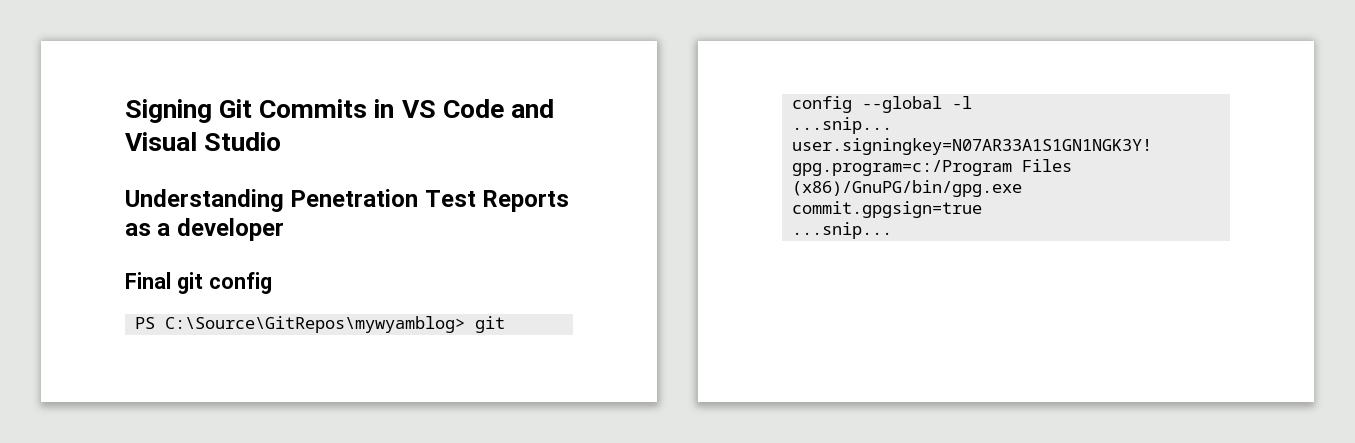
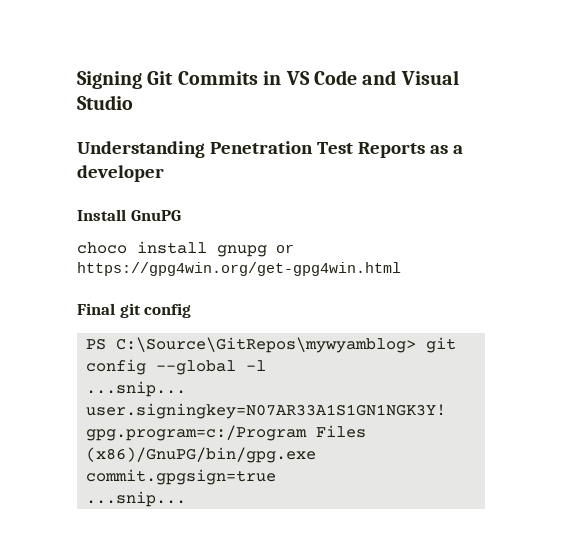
+ Install GnuPG
+ choco install gnupg or https://gpg4win.org/get-gpg4win.html

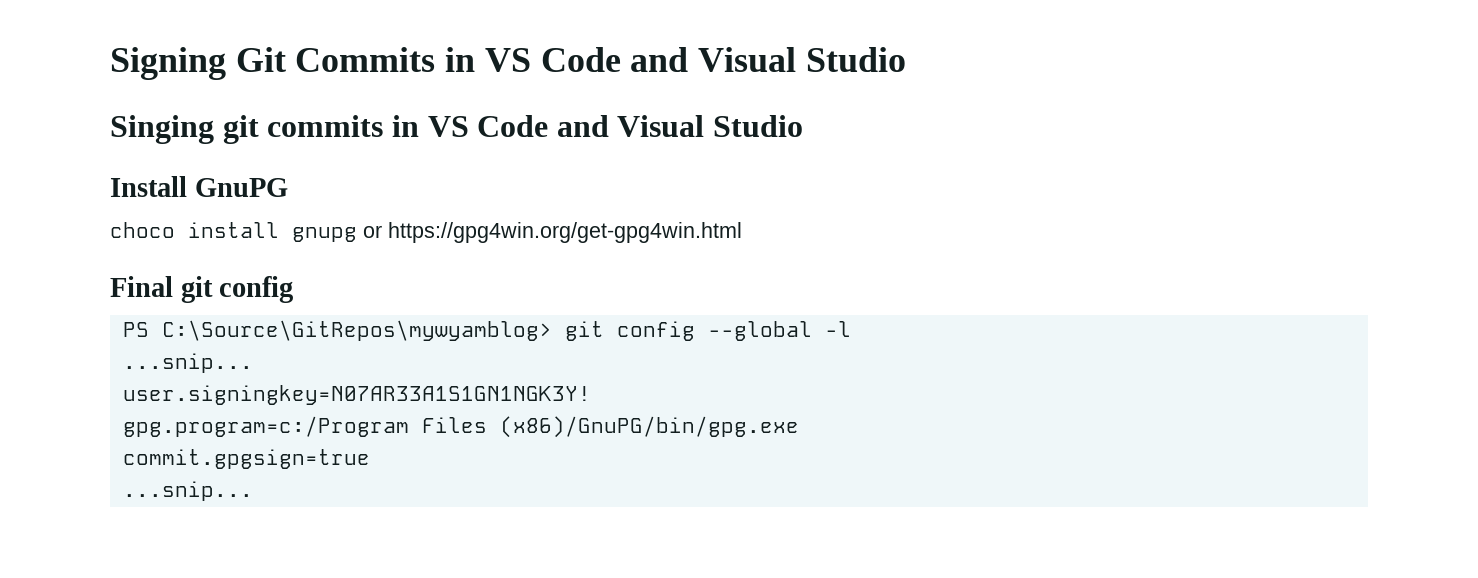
- Understanding Penetration Test Reports as a developer
+ Singing git commits in VS Code and Visual Studio

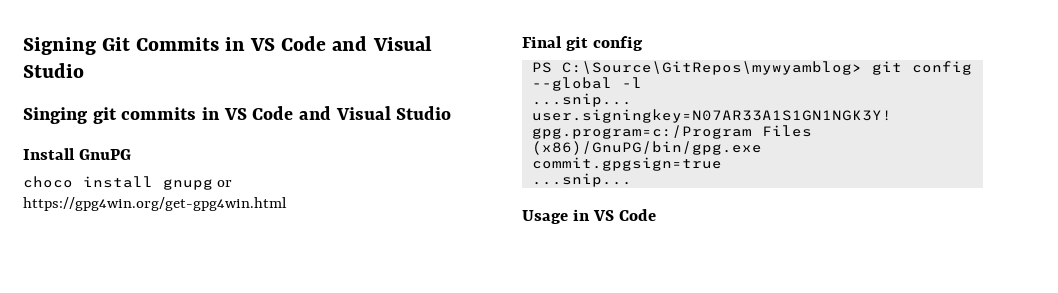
+ Usage in VS Code

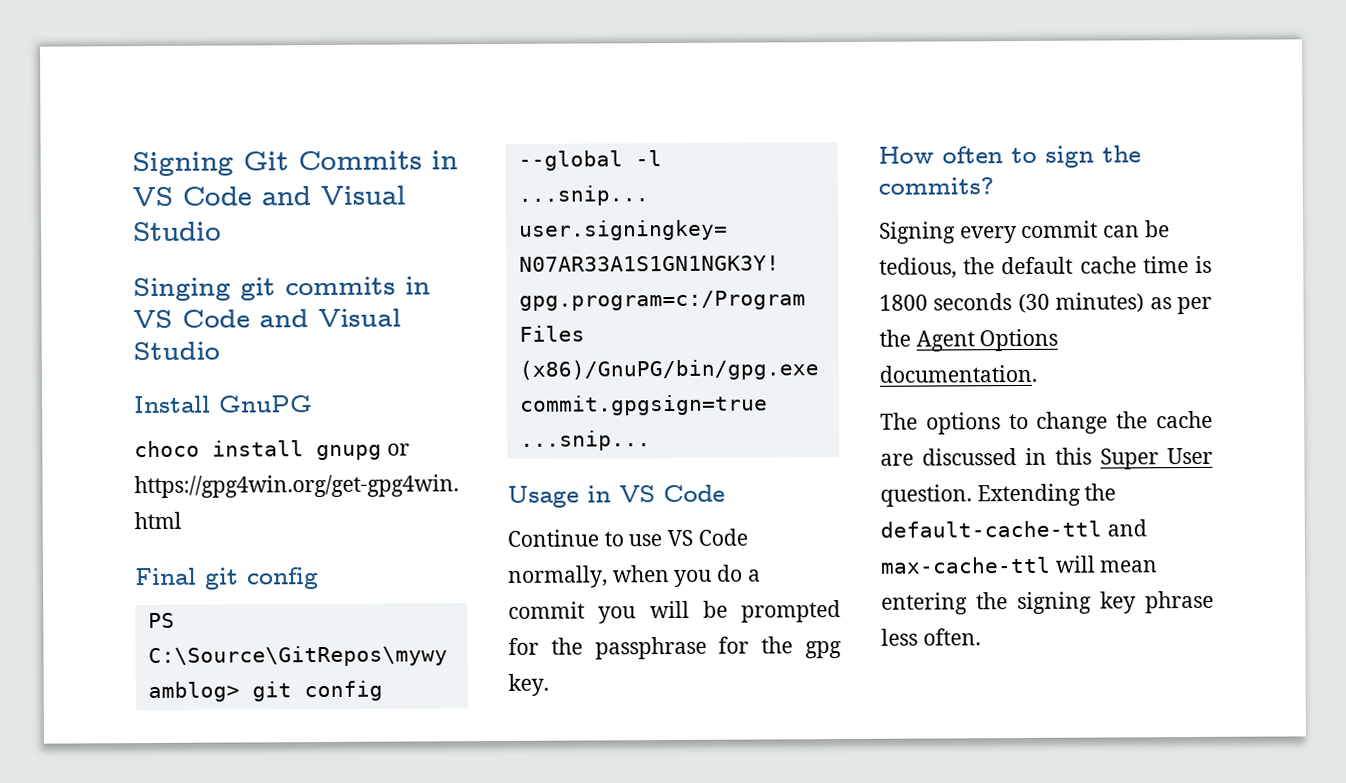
+ Continue to use VS Code normally, when you do a commit you will be prompted for the passphrase for the gpg key.
+ How often to sign the commits?
+ Signing every commit can be tedious, the default cache time is 1800 seconds (30 minutes) as per the Agent Options documentation.
+ The options to change the cache are discussed in this Super User question. Extending the default-cache-ttl and max-cache-ttl will mean entering the signing key phrase less often.

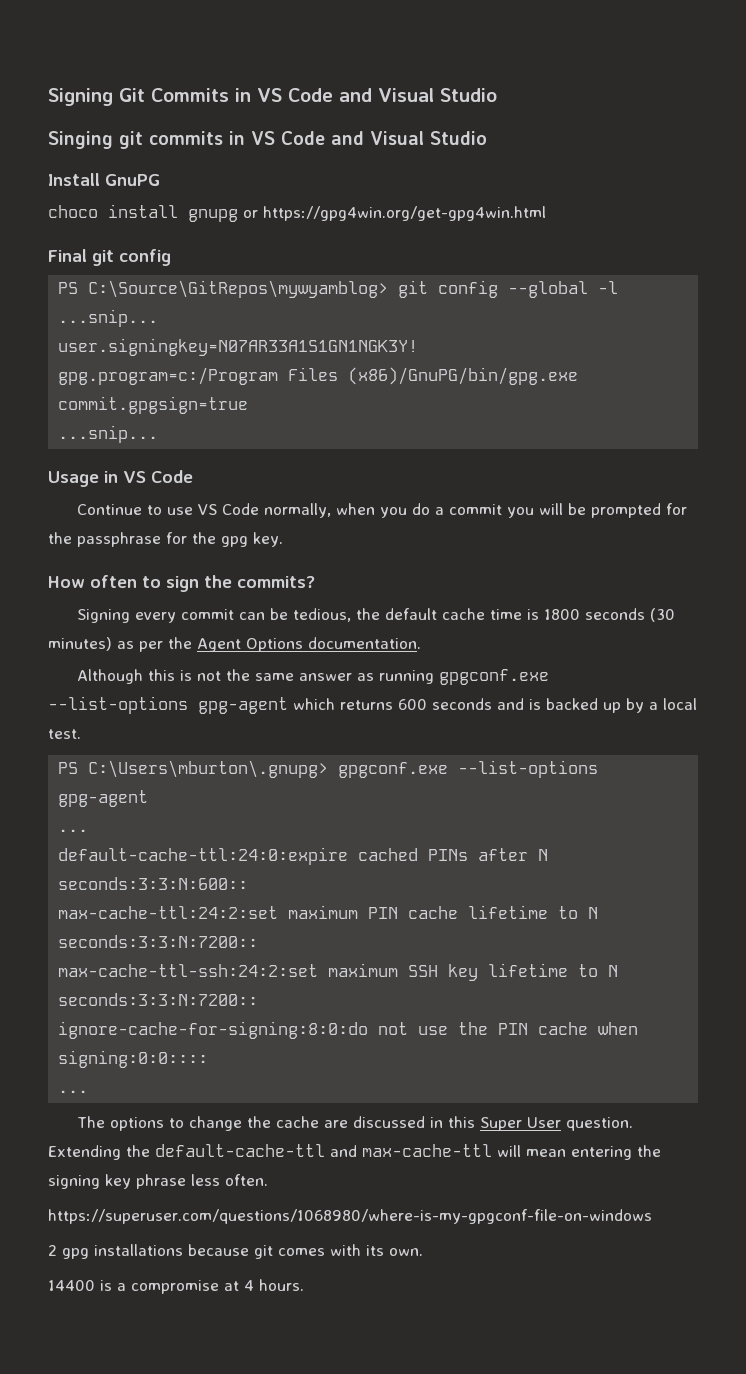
+ Although this is not the same answer as running gpgconf.exe --list-options gpg-agent which returns 600 seconds and is backed up by a local test.
+ PS C:\Users\mburton\.gnupg> gpgconf.exe --list-options gpg-agent
+ ...
+ default-cache-ttl:24:0:expire cached PINs after N seconds:3:3:N:600::
+ max-cache-ttl:24:2:set maximum PIN cache lifetime to N seconds:3:3:N:7200::
+ max-cache-ttl-ssh:24:2:set maximum SSH key lifetime to N seconds:3:3:N:7200::
+ ignore-cache-for-signing:8:0:do not use the PIN cache when signing:0:0::::
+ ...
+ https://superuser.com/questions/1068980/where-is-my-gpgconf-file-on-windows
+ 2 gpg installations because git comes with its own.
+ 14400 is a compromise at 4 hours.

